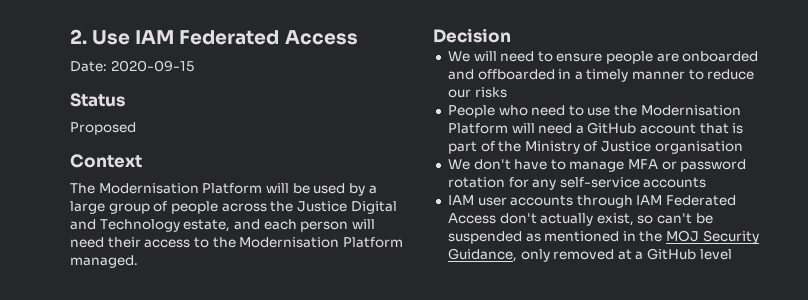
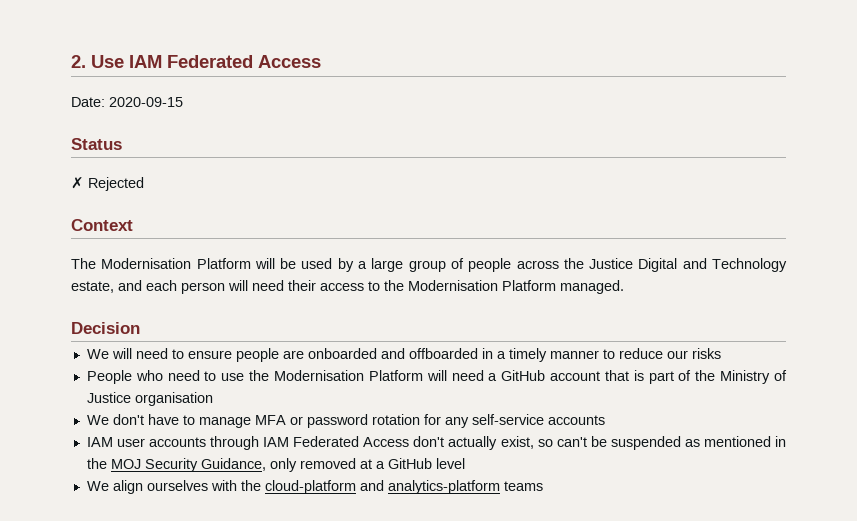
- Proposed
+ ✗ Rejected
+ We align ourselves with the cloud-platform and analytics-platform teams

